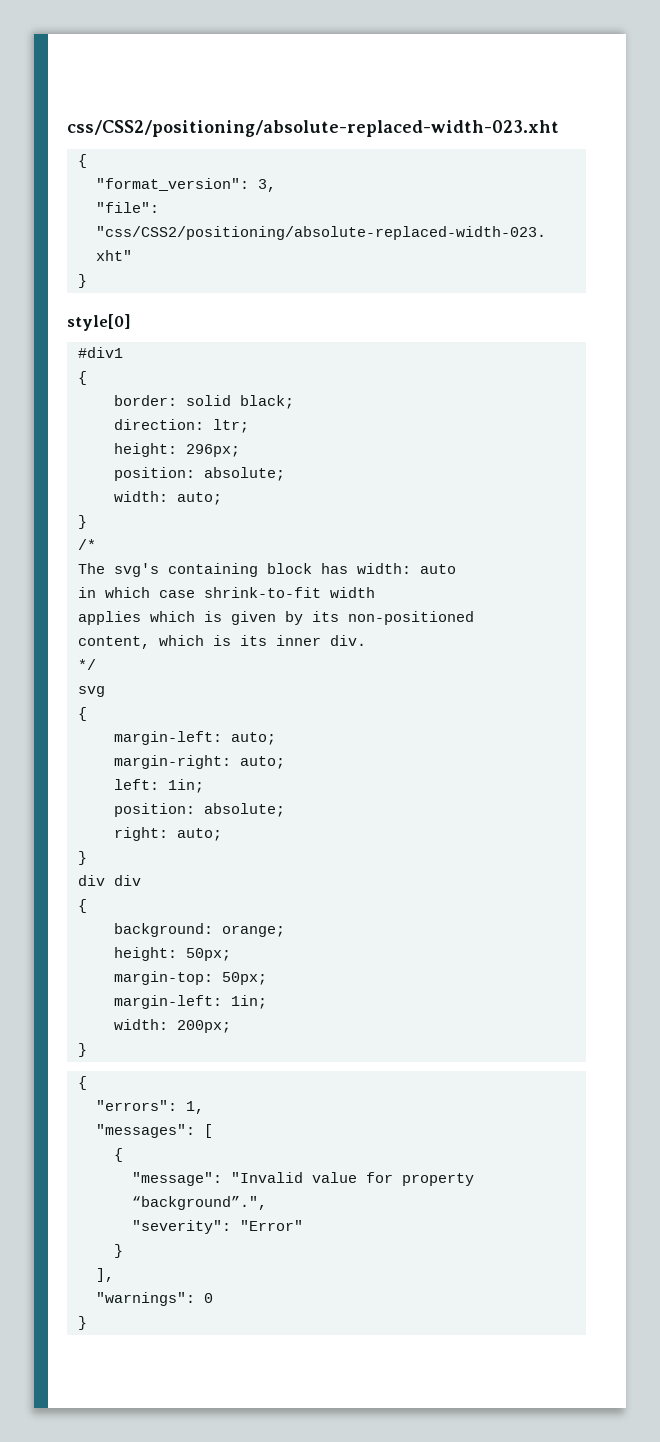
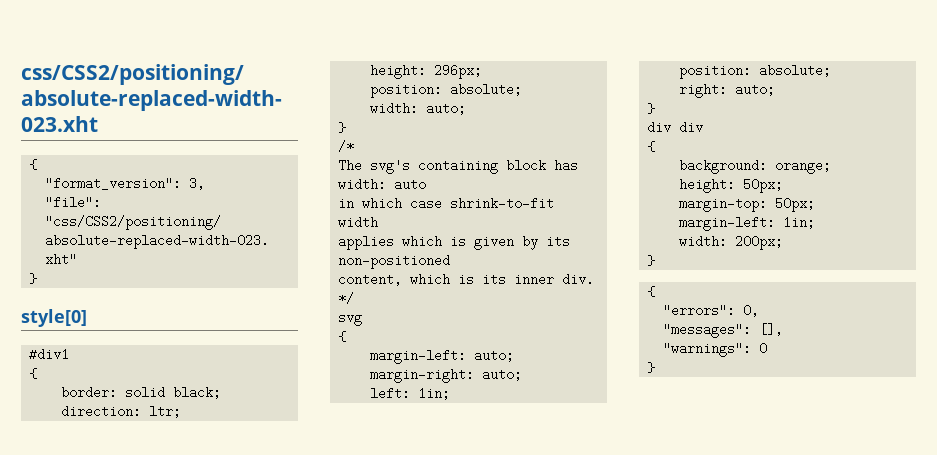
- "errors": 1,
+ "errors": 0,
- "messages": [
- {
- "message": "Invalid value for property “background”.",
- "severity": "Error"
- }
- ],
+ "messages": [],

